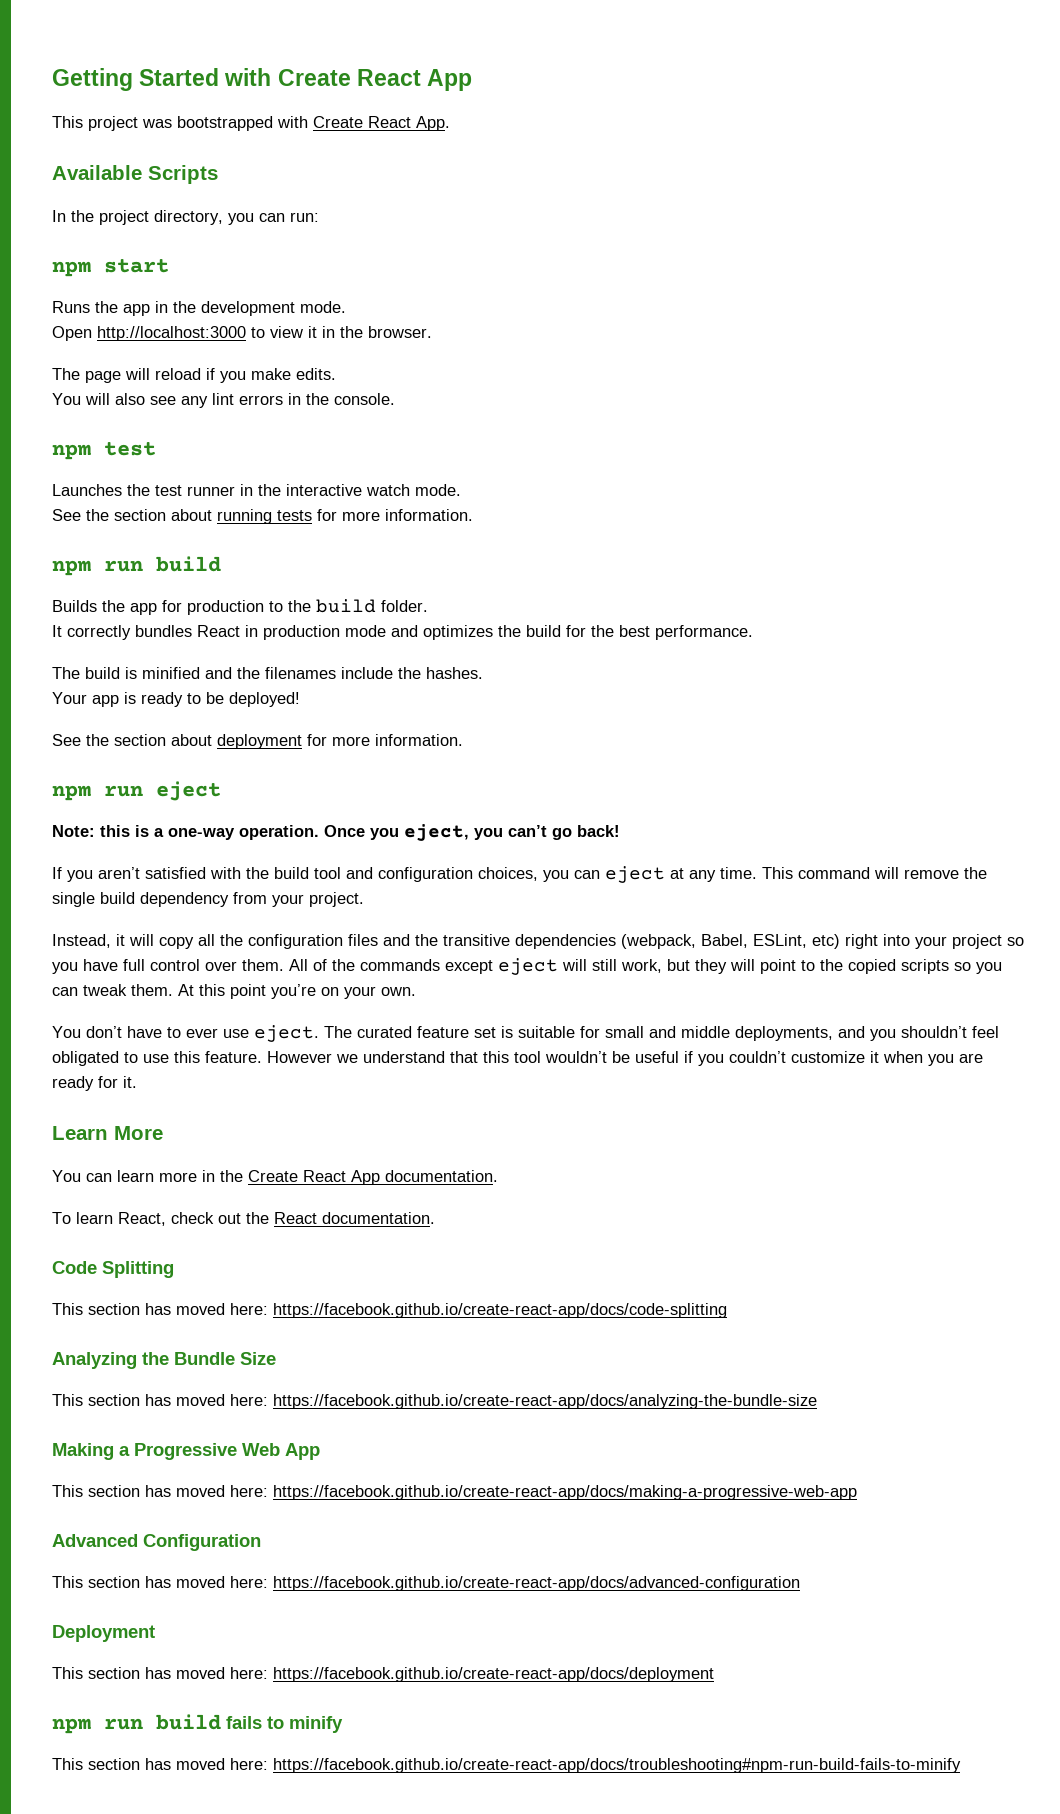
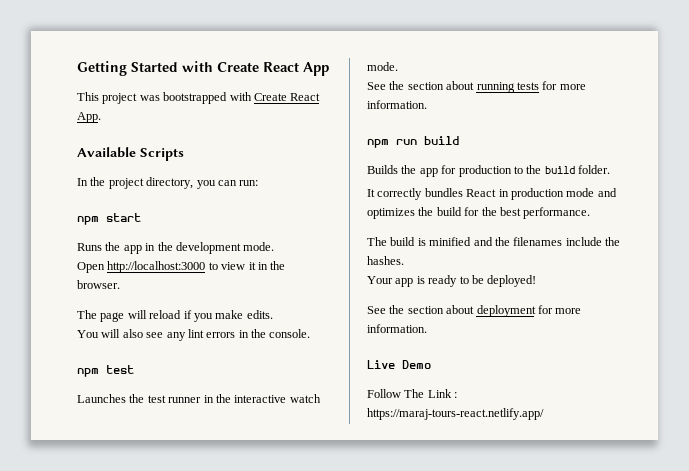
- npm run eject
- Note: this is a one-way operation. Once you eject, you can’t go back!
- If you aren’t satisfied with the build tool and configuration choices, you can eject at any time. This command will remove the single build dependency from your project.
- Instead, it will copy all the configuration files and the transitive dependencies (webpack, Babel, ESLint, etc) right into your project so you have full control over them. All of the commands except eject will still work, but they will point to the copied scripts so you can tweak them. At this point you’re on your own.
- You don’t have to ever use eject. The curated feature set is suitable for small and middle deployments, and you shouldn’t feel obligated to use this feature. However we understand that this tool wouldn’t be useful if you couldn’t customize it when you are ready for it.
- Learn More
- You can learn more in the Create React App documentation.
- To learn React, check out the React documentation.
- Code Splitting
- This section has moved here: https://facebook.github.io/create-react-app/docs/code-splitting
- Analyzing the Bundle Size
- This section has moved here: https://facebook.github.io/create-react-app/docs/analyzing-the-bundle-size
- Making a Progressive Web App
- This section has moved here: https://facebook.github.io/create-react-app/docs/making-a-progressive-web-app
- Advanced Configuration
- This section has moved here: https://facebook.github.io/create-react-app/docs/advanced-configuration
- Deployment
- This section has moved here: https://facebook.github.io/create-react-app/docs/deployment
- npm run build fails to minify
- This section has moved here: https://facebook.github.io/create-react-app/docs/troubleshooting#npm-run-build-fails-to-minify
+ Live Demo
+ Follow The Link : https://maraj-tours-react.netlify.app/

